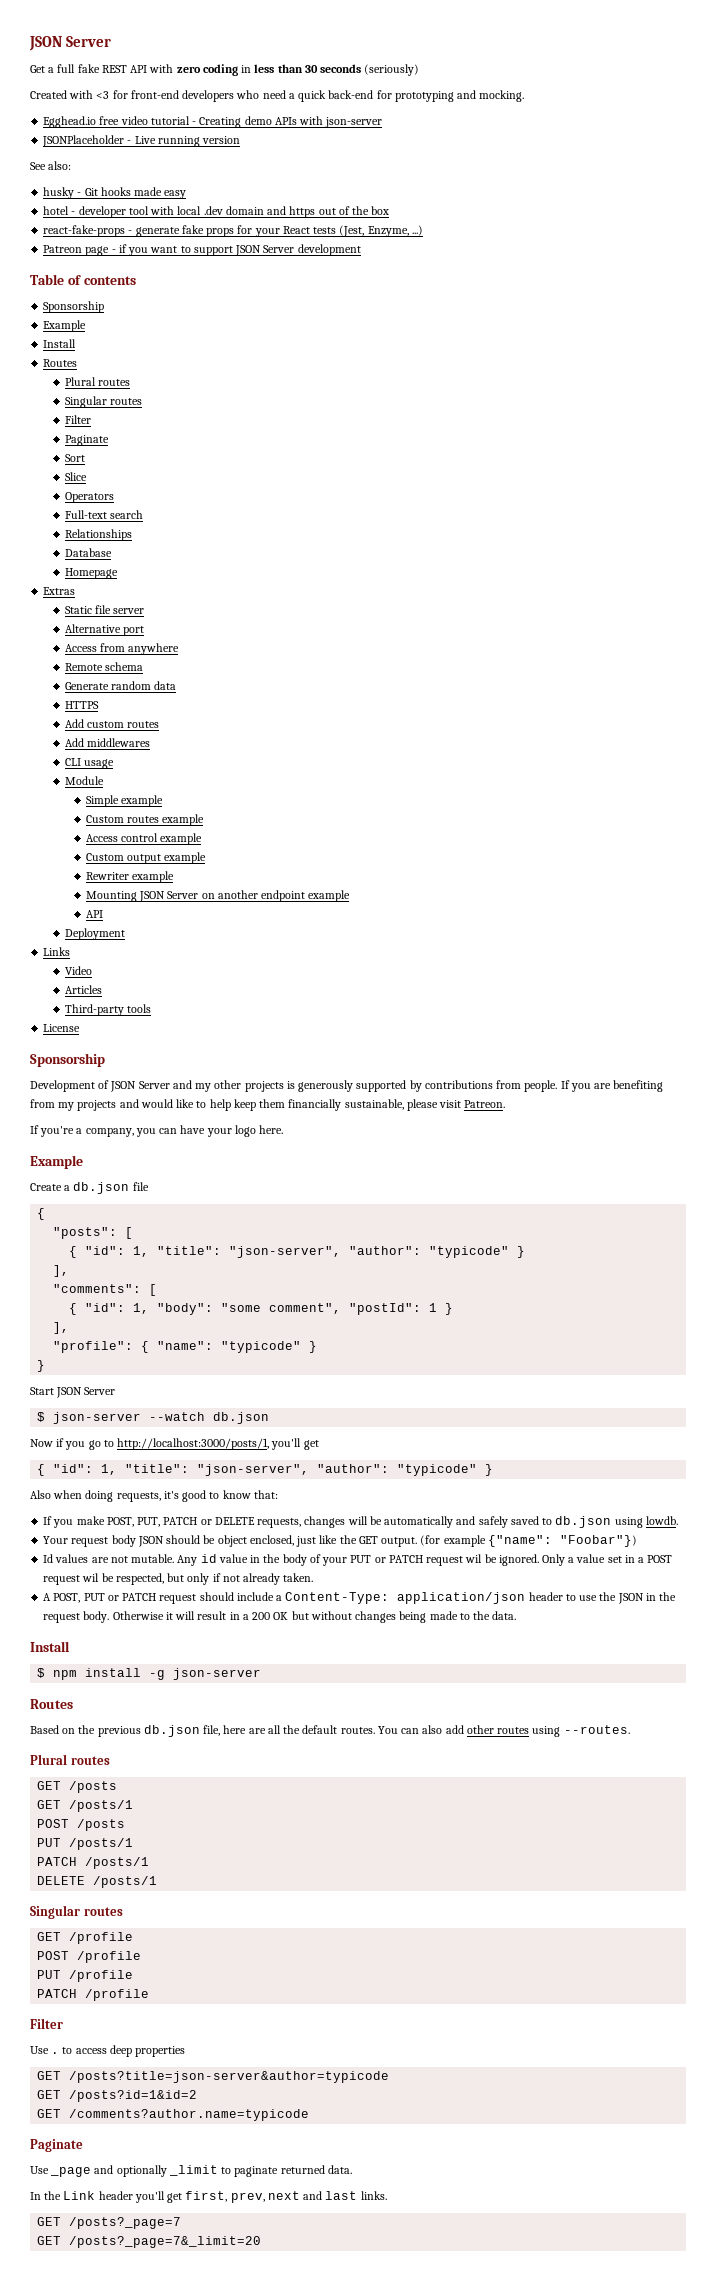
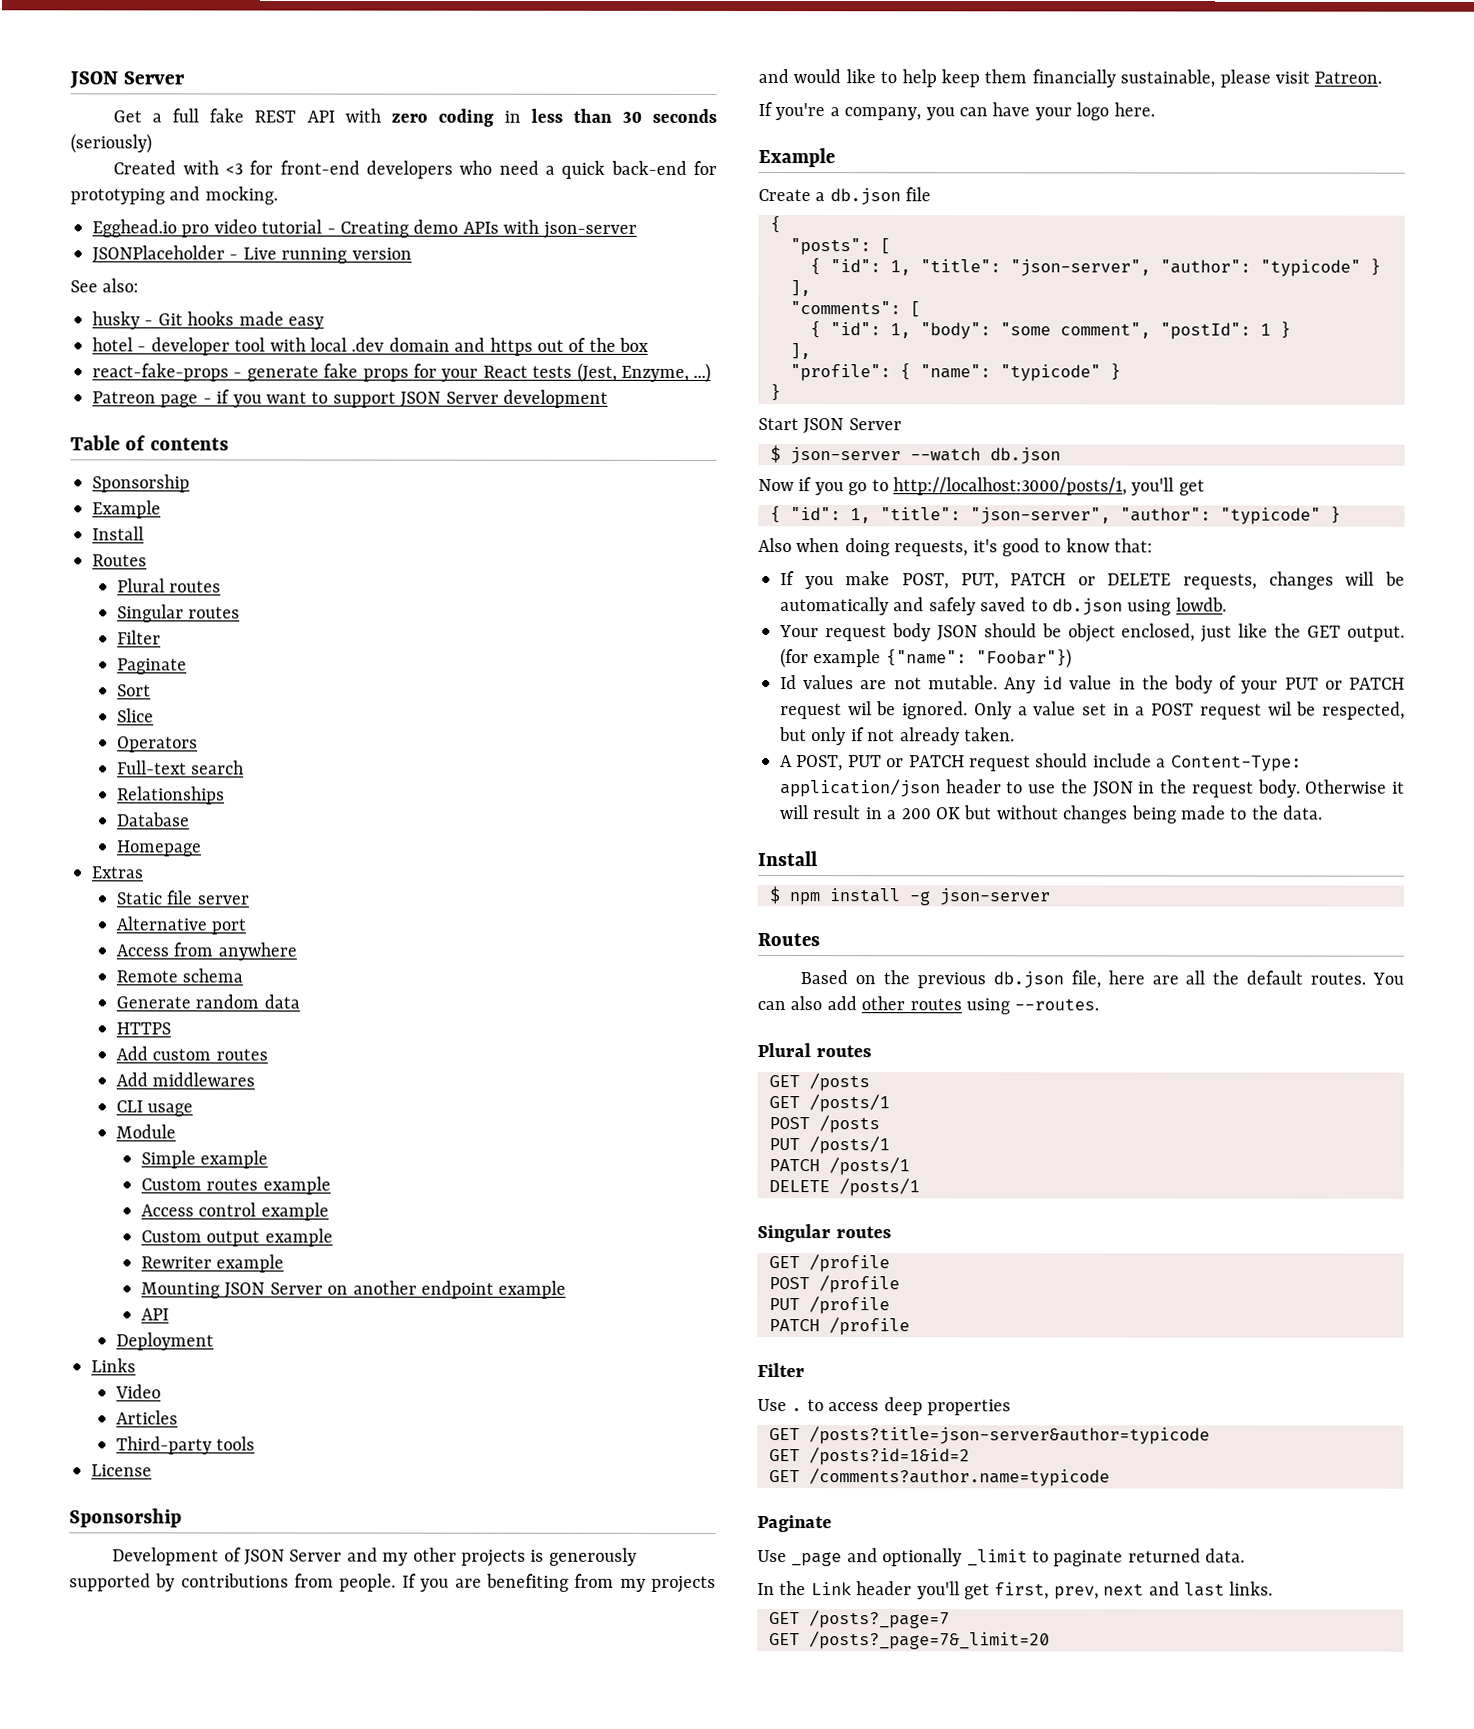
- Egghead.io free video tutorial - Creating demo APIs with json-server
+ Egghead.io pro video tutorial - Creating demo APIs with json-server

